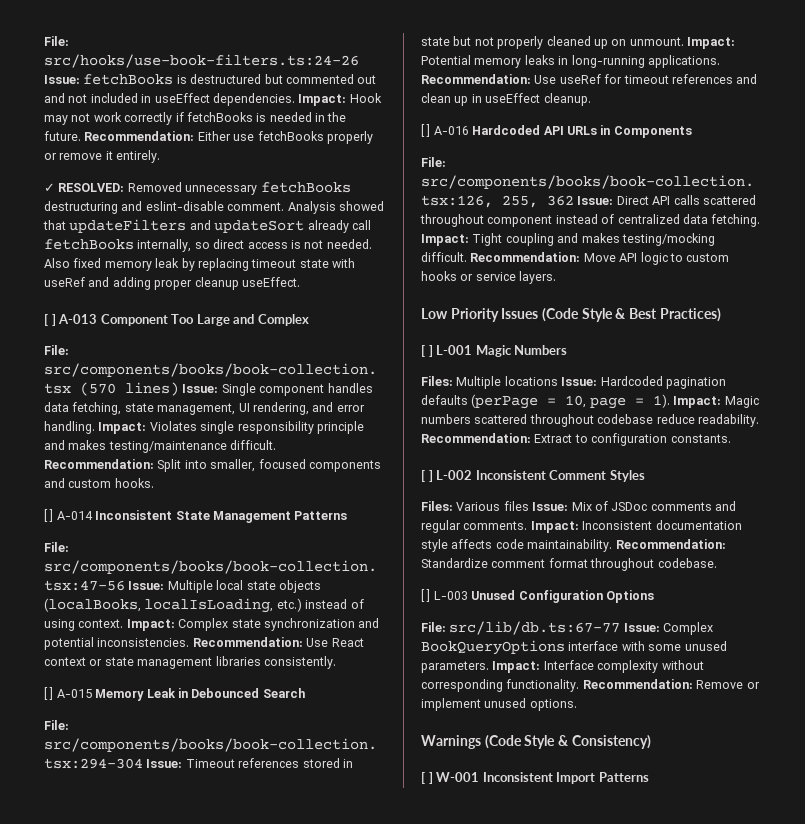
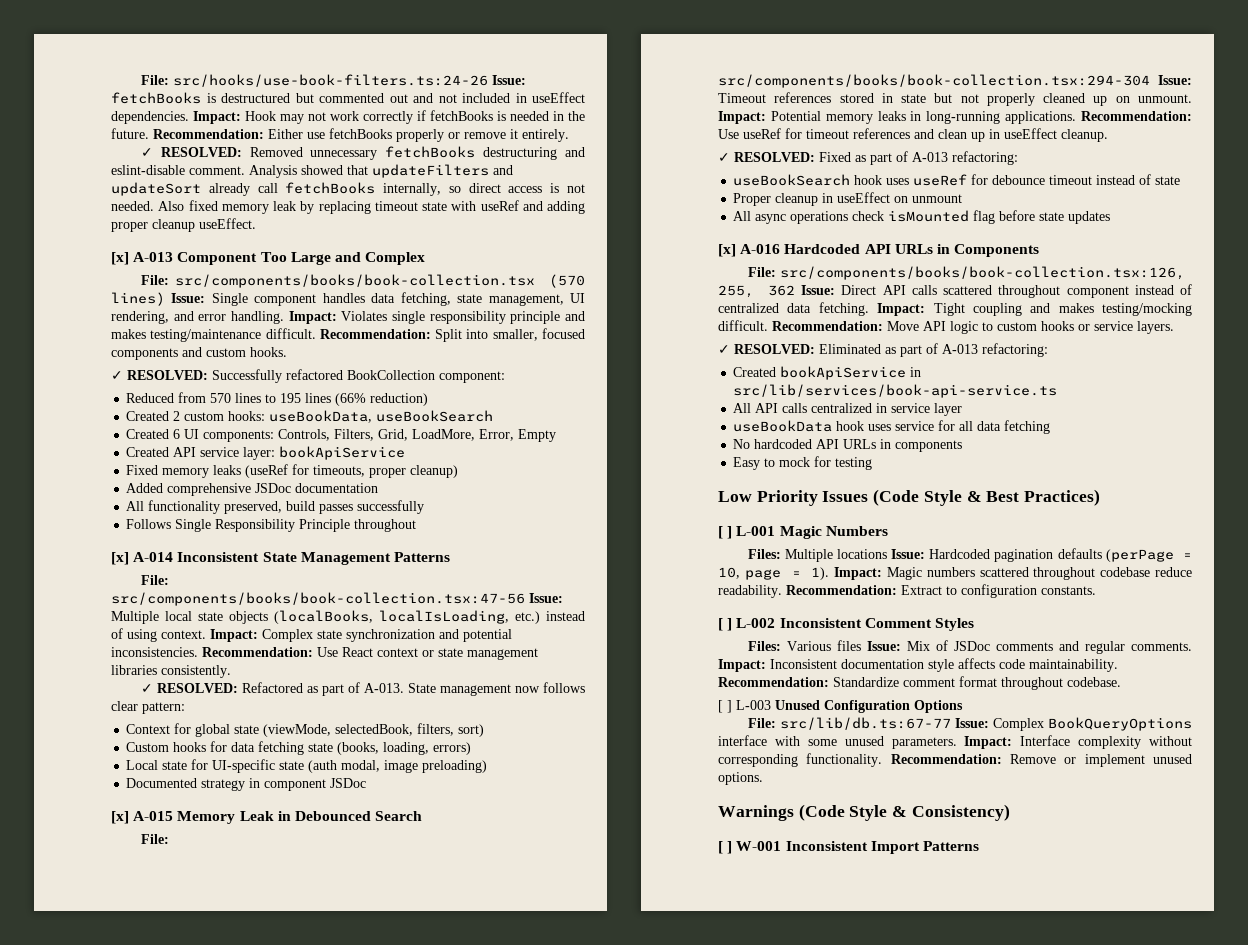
- [ ] A-013 Component Too Large and Complex
+ [x] A-013 Component Too Large and Complex
- [ ] A-014 Inconsistent State Management Patterns
+ ✓ RESOLVED: Successfully refactored BookCollection component:
+ Reduced from 570 lines to 195 lines (66% reduction)
+ Created 2 custom hooks: useBookData, useBookSearch
+ Created 6 UI components: Controls, Filters, Grid, LoadMore, Error, Empty
+ Created API service layer: bookApiService
+ Fixed memory leaks (useRef for timeouts, proper cleanup)
+ Added comprehensive JSDoc documentation
+ All functionality preserved, build passes successfully
+ Follows Single Responsibility Principle throughout
+ [x] A-014 Inconsistent State Management Patterns
- [ ] A-015 Memory Leak in Debounced Search
+ ✓ RESOLVED: Refactored as part of A-013. State management now follows clear pattern:
+ Context for global state (viewMode, selectedBook, filters, sort)
+ Custom hooks for data fetching state (books, loading, errors)
+ Local state for UI-specific state (auth modal, image preloading)
+ Documented strategy in component JSDoc
+ [x] A-015 Memory Leak in Debounced Search
- [ ] A-016 Hardcoded API URLs in Components
+ ✓ RESOLVED: Fixed as part of A-013 refactoring:
+ useBookSearch hook uses useRef for debounce timeout instead of state
+ Proper cleanup in useEffect on unmount
+ All async operations check isMounted flag before state updates
+ [x] A-016 Hardcoded API URLs in Components
+ ✓ RESOLVED: Eliminated as part of A-013 refactoring:
+ Created bookApiService in src/lib/services/book-api-service.ts
+ All API calls centralized in service layer
+ useBookData hook uses service for all data fetching
+ No hardcoded API URLs in components
+ Easy to mock for testing

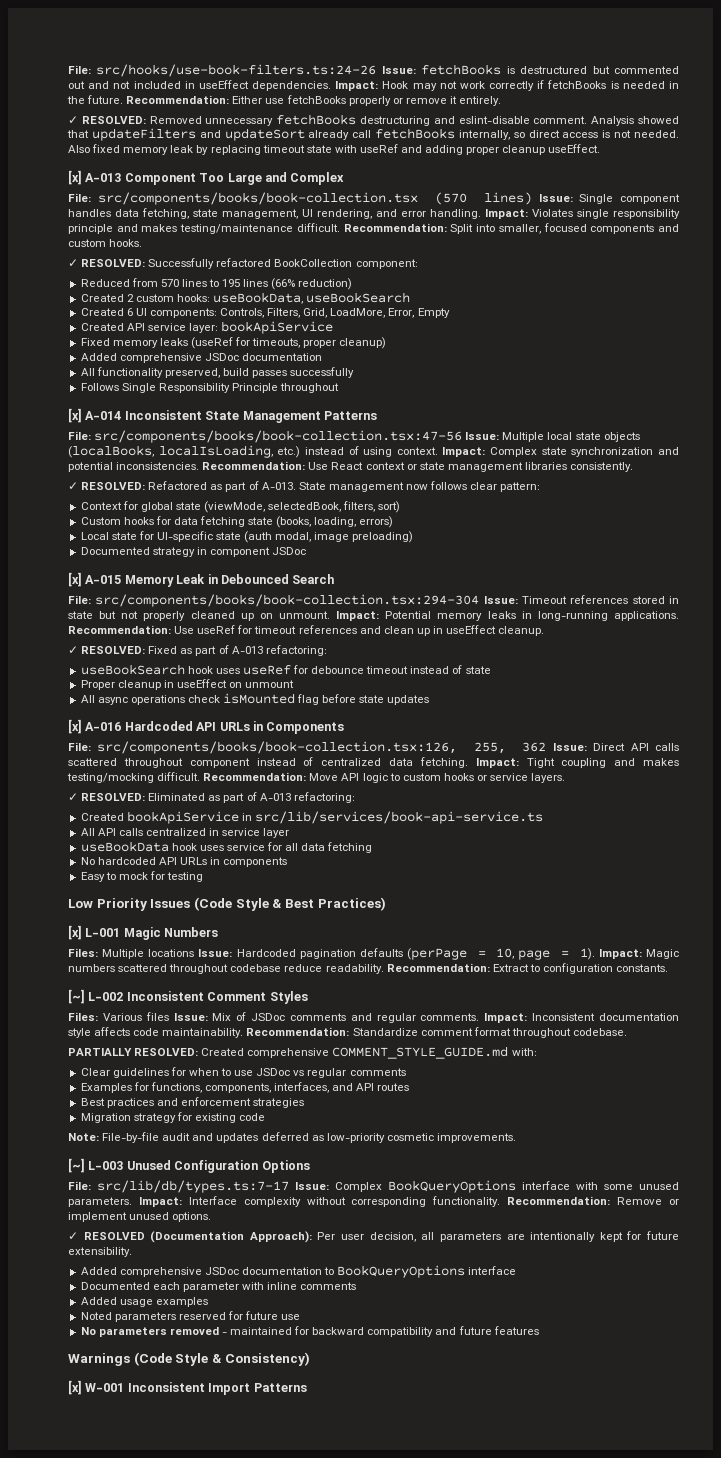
- [ ] L-001 Magic Numbers
+ [x] L-001 Magic Numbers
- [ ] L-002 Inconsistent Comment Styles
+ [~] L-002 Inconsistent Comment Styles
- [ ] L-003 Unused Configuration Options
+ PARTIALLY RESOLVED: Created comprehensive COMMENT_STYLE_GUIDE.md with:
+ Clear guidelines for when to use JSDoc vs regular comments
+ Examples for functions, components, interfaces, and API routes
+ Best practices and enforcement strategies
+ Migration strategy for existing code
+ Note: File-by-file audit and updates deferred as low-priority cosmetic improvements.
+ [~] L-003 Unused Configuration Options
- File: src/lib/db.ts:67-77 Issue: Complex BookQueryOptions interface with some unused parameters.
+ File: src/lib/db/types.ts:7-17 Issue: Complex BookQueryOptions interface with some unused parameters.
+ ✓ RESOLVED (Documentation Approach): Per user decision, all parameters are intentionally kept for future extensibility.
+ Added comprehensive JSDoc documentation to BookQueryOptions interface
+ Documented each parameter with inline comments
+ Added usage examples
+ Noted parameters reserved for future use
+ No parameters removed - maintained for backward compatibility and future features
- [ ] W-001 Inconsistent Import Patterns
+ [x] W-001 Inconsistent Import Patterns

